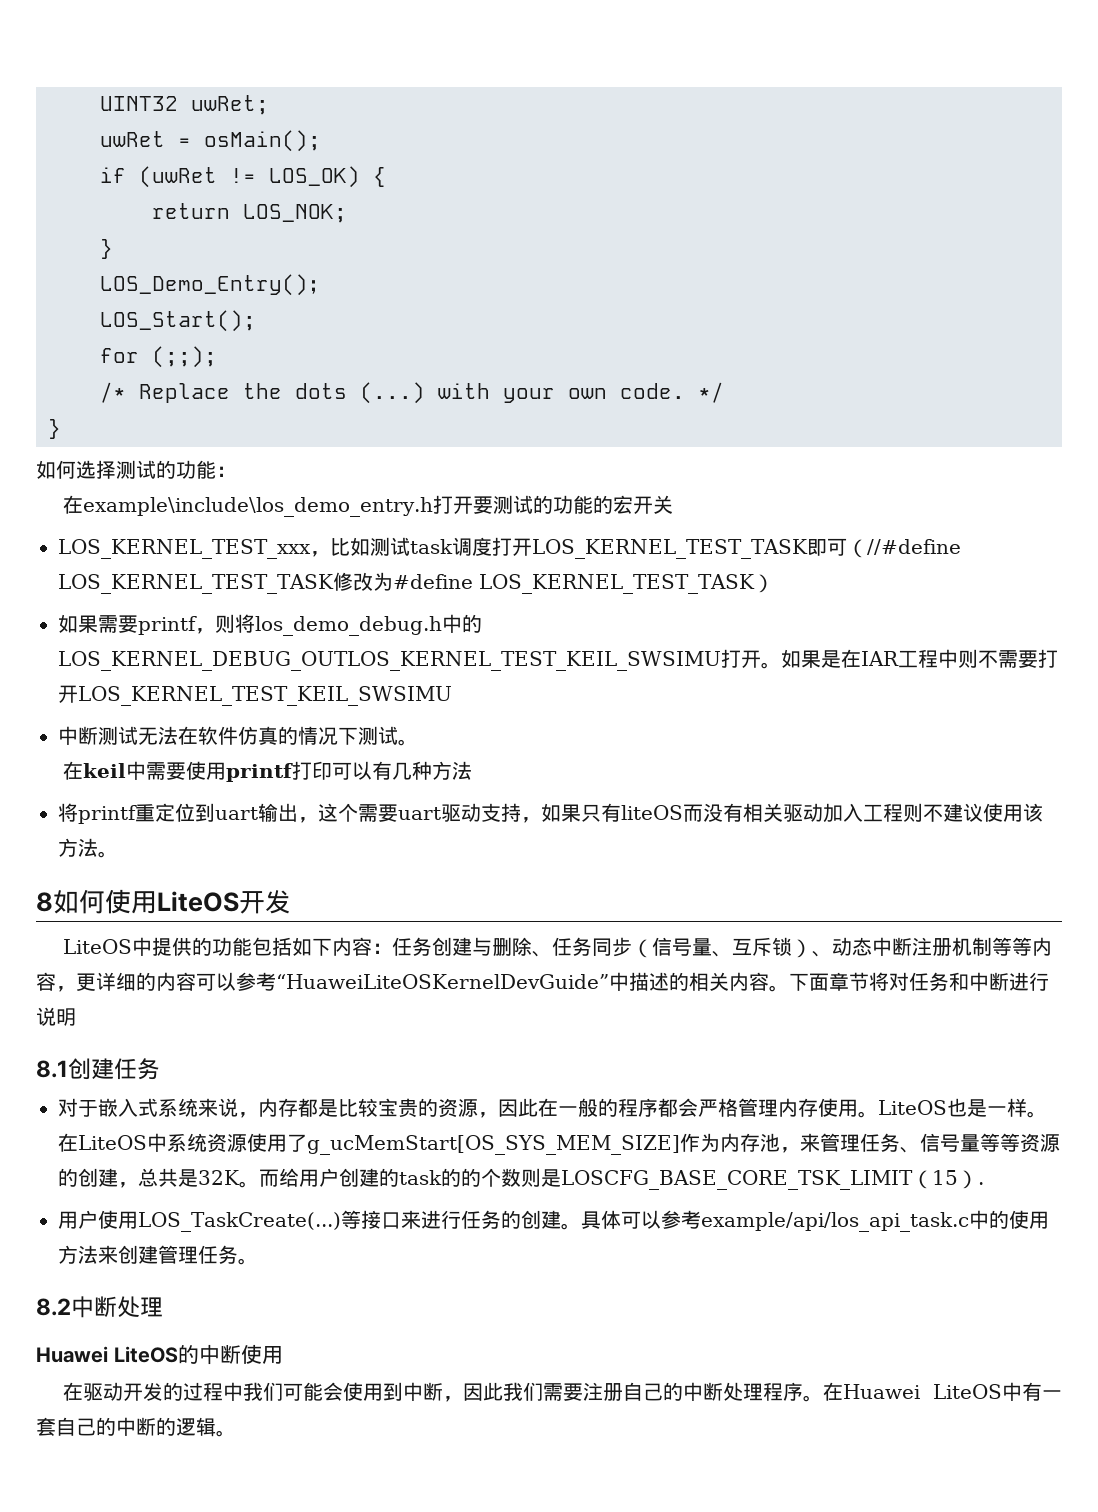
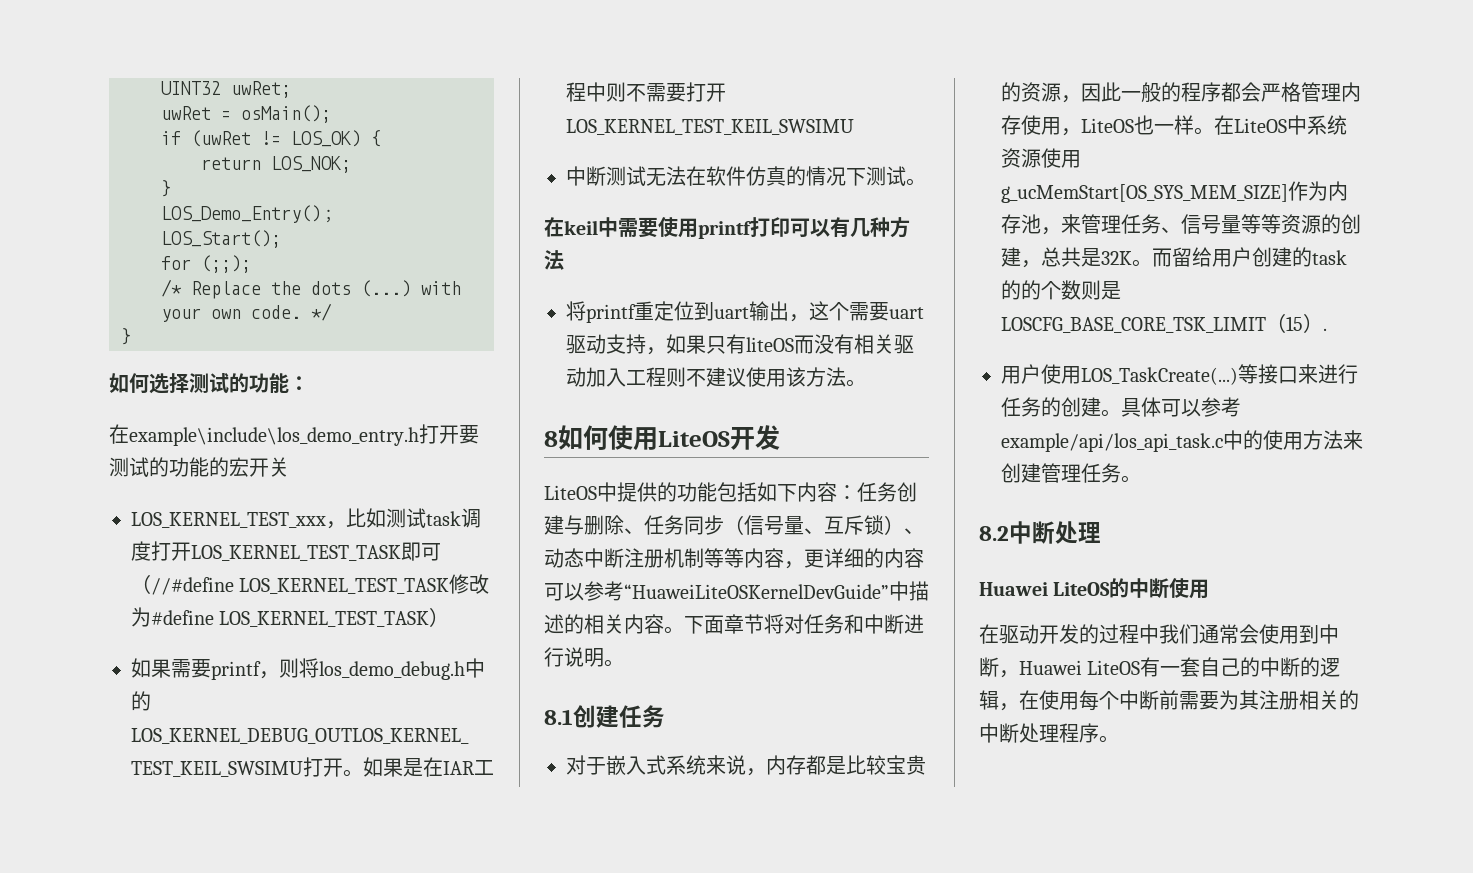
- 下面章节将对任务和中断进行说明
+ 下面章节将对任务和中断进行说明。
- 对于嵌入式系统来说，内存都是比较宝贵的资源，因此在一般的程序都会严格管理内存使用。LiteOS也是一样。
+ 对于嵌入式系统来说，内存都是比较宝贵的资源，因此一般的程序都会严格管理内存使用，LiteOS也一样。
- 在LiteOS中系统资源使用了g_ucMemStart[OS_SYS_MEM_SIZE]作为内存池，来管理任务、信号量等等资源的创建，总共是32K。
+ 在LiteOS中系统资源使用g_ucMemStart[OS_SYS_MEM_SIZE]作为内存池，来管理任务、信号量等等资源的创建，总共是32K。
- 而给用户创建的task的的个数则是LOSCFG_BASE_CORE_TSK_LIMIT（15）.
+ 而留给用户创建的task的的个数则是LOSCFG_BASE_CORE_TSK_LIMIT（15）.
- 在驱动开发的过程中我们可能会使用到中断，因此我们需要注册自己的中断处理程序。在Huawei LiteOS中有一套自己的中断的逻辑。
+ 在驱动开发的过程中我们通常会使用到中断，Huawei LiteOS有一套自己的中断的逻辑，在使用每个中断前需要为其注册相关的中断处理程序。

